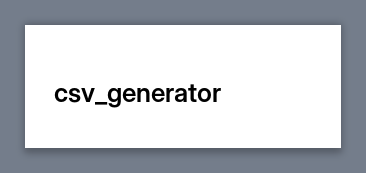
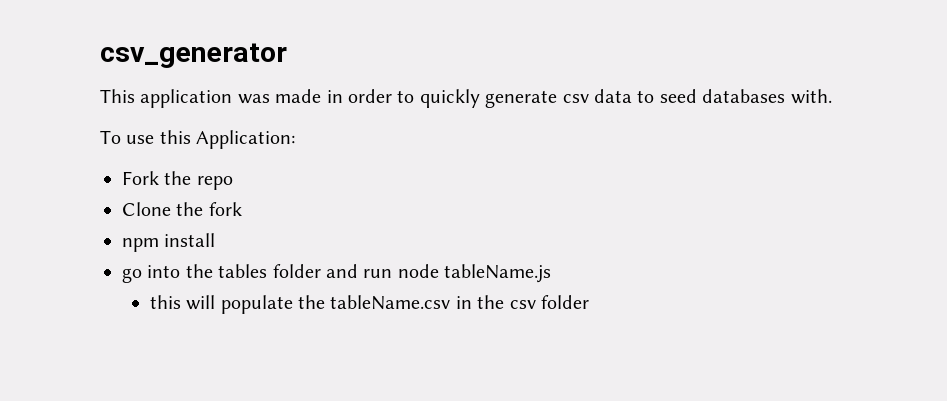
+ This application was made in order to quickly generate csv data to seed databases with.
+ To use this Application:
+ Fork the repo
+ Clone the fork
+ npm install
+ go into the tables folder and run node tableName.js
+ this will populate the tableName.csv in the csv folder

